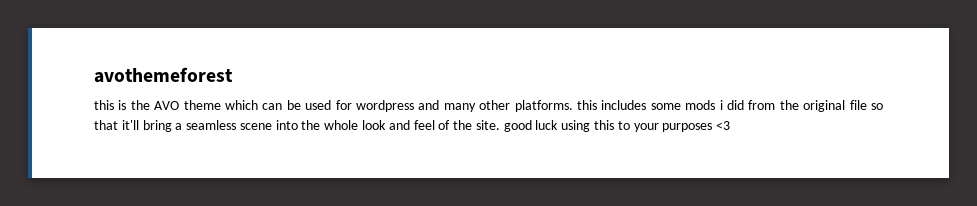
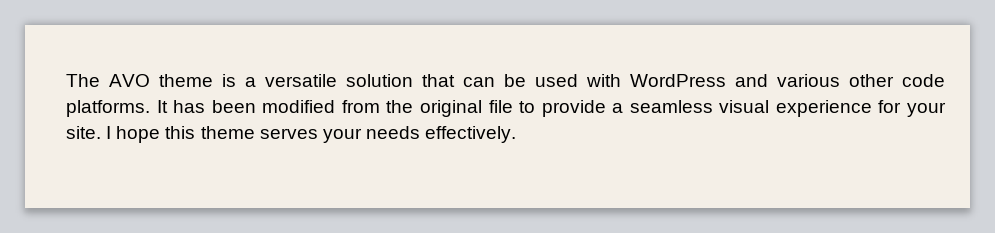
- avothemeforest
- this is the AVO theme which can be used for wordpress and many other platforms. this includes some mods i did from the original file so that it'll bring a seamless scene into the whole look and feel of the site. good luck using this to your purposes <3
+ The AVO theme is a versatile solution that can be used with WordPress and various other code platforms. It has been modified from the original file to provide a seamless visual experience for your site. I hope this theme serves your needs effectively.

